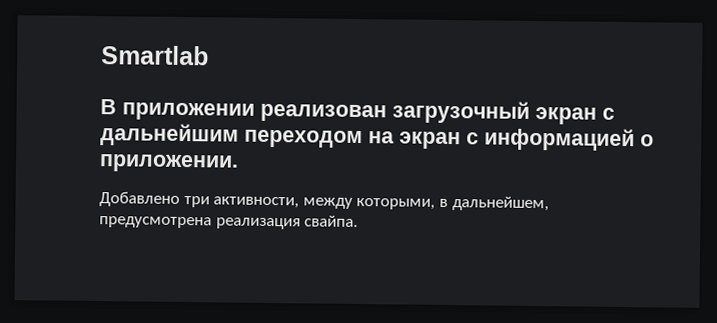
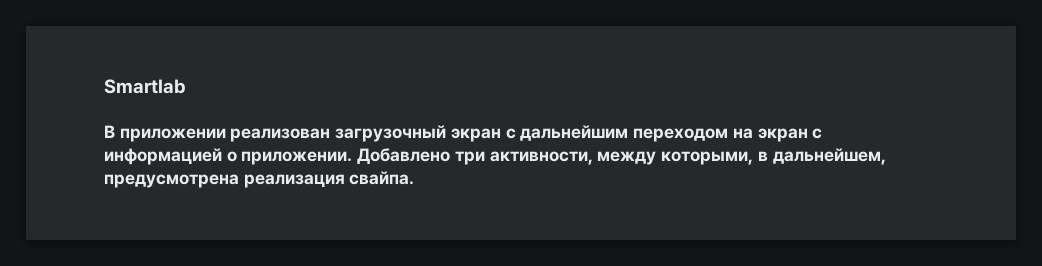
- В приложении реализован загрузочный экран с дальнейшим переходом на экран с информацией о приложении.
- Добавлено три активности, между которыми, в дальнейшем, предусмотрена реализация свайпа.
+ В приложении реализован загрузочный экран с дальнейшим переходом на экран с информацией о приложении. Добавлено три активности, между которыми, в дальнейшем, предусмотрена реализация свайпа.

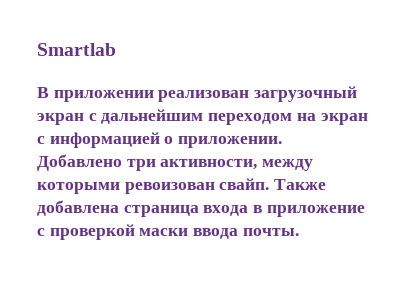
- Добавлено три активности, между которыми, в дальнейшем, предусмотрена реализация свайпа.
+ Добавлено три активности, между которыми ревоизован свайп. Также добавлена страница входа в приложение с проверкой маски ввода почты.

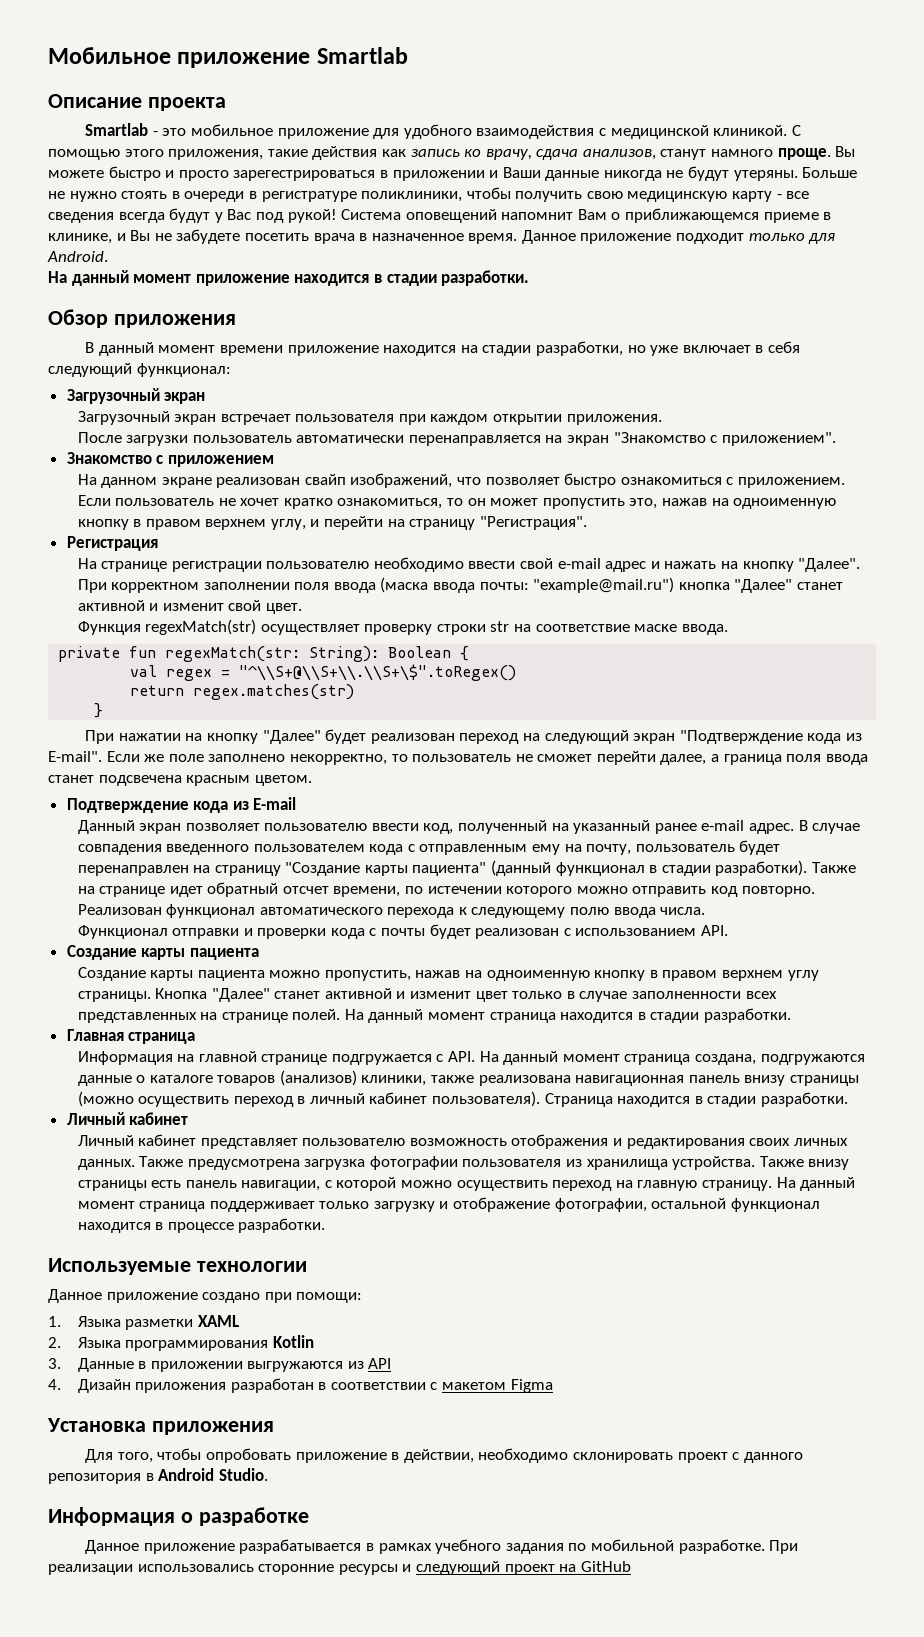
- Smartlab
+ Мобильное приложение Smartlab
- В приложении реализован загрузочный экран с дальнейшим переходом на экран с информацией о приложении. Добавлено три активности, между которыми ревоизован свайп. Также добавлена страница входа в приложение с проверкой маски ввода почты.
+ Описание проекта
+ Smartlab - это мобильное приложение для удобного взаимодействия с медицинской клиникой. С помощью этого приложения, такие действия как запись ко врачу, сдача анализов, станут намного проще. Вы можете быстро и просто зарегестрироваться в приложении и Ваши данные никогда не будут утеряны. Больше не нужно стоять в очереди в регистратуре поликлиники, чтобы получить свою медицинскую карту - все сведения всегда будут у Вас под рукой! Система оповещений напомнит Вам о приближающемся приеме в клинике, и Вы не забудете посетить врача в назначенное время. Данное приложение подходит только для Android.
+ На данный момент приложение находится в стадии разработки.
+ Обзор приложения
+ В данный момент времени приложение находится на стадии разработки, но уже включает в себя следующий функционал:
+ Загрузочный экран
+ Загрузочный экран встречает пользователя при каждом открытии приложения.
+ После загрузки пользователь автоматически перенаправляется на экран "Знакомство с приложением".
+ Знакомство с приложением
+ На данном экране реализован свайп изображений, что позволяет быстро ознакомиться с приложением. Если пользователь не хочет кратко ознакомиться, то он может пропустить это, нажав на одноименную кнопку в правом верхнем углу, и перейти на страницу "Регистрация".
+ Регистрация
+ На странице регистрации пользователю необходимо ввести свой e-mail адрес и нажать на кнопку "Далее". При корректном заполнении поля ввода (маска ввода почты: "example@mail.ru") кнопка "Далее" станет активной и изменит свой цвет.
+ Функция regexMatch(str) осуществляет проверку строки str на соответствие маске ввода.
+ private fun regexMatch(str: String): Boolean {
+ val regex = "^\\S+@\\S+\\.\\S+\$".toRegex()
+ return regex.matches(str)
+ }
+ При нажатии на кнопку "Далее" будет реализован переход на следующий экран "Подтверждение кода из E-mail". Если же поле заполнено некорректно, то пользователь не сможет перейти далее, а граница поля ввода станет подсвечена красным цветом.
+ Подтверждение кода из E-mail
+ Данный экран позволяет пользователю ввести код, полученный на указанный ранее e-mail адрес. В случае совпадения введенного пользователем кода с отправленным ему на почту, пользователь будет перенаправлен на страницу "Создание карты пациента" (данный функционал в стадии разработки). Также на странице идет обратный отсчет времени, по истечении которого можно отправить код повторно. Реализован функционал автоматического перехода к следующему полю ввода числа.
+ Функционал отправки и проверки кода с почты будет реализован с использованием API.
+ Создание карты пациента
+ Создание карты пациента можно пропустить, нажав на одноименную кнопку в правом верхнем углу страницы. Кнопка "Далее" станет активной и изменит цвет только в случае заполненности всех представленных на странице полей. На данный момент страница находится в стадии разработки.
+ Главная страница
+ Информация на главной странице подгружается с API. На данный момент страница создана, подгружаются данные о каталоге товаров (анализов) клиники, также реализована навигационная панель внизу страницы (можно осуществить переход в личный кабинет пользователя). Страница находится в стадии разработки.
+ Личный кабинет
+ Личный кабинет представляет пользователю возможность отображения и редактирования своих личных данных. Также предусмотрена загрузка фотографии пользователя из хранилища устройства. Также внизу страницы есть панель навигации, с которой можно осуществить переход на главную страницу. На данный момент страница поддерживает только загрузку и отображение фотографии, остальной функционал находится в процессе разработки.
+ Используемые технологии
+ Данное приложение создано при помощи:
+ 1. Языка разметки XAML
+ 2. Языка программирования Kotlin
+ 3. Данные в приложении выгружаются из API
+ 4. Дизайн приложения разработан в соответствии с макетом Figma
+ Установка приложения
+ Для того, чтобы опробовать приложение в действии, необходимо склонировать проект с данного репозитория в Android Studio.
+ Информация о разработке
+ Данное приложение разрабатывается в рамках учебного задания по мобильной разработке. При реализации использовались сторонние ресурсы и следующий проект на GitHub

